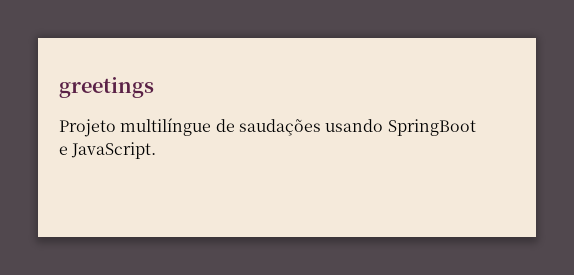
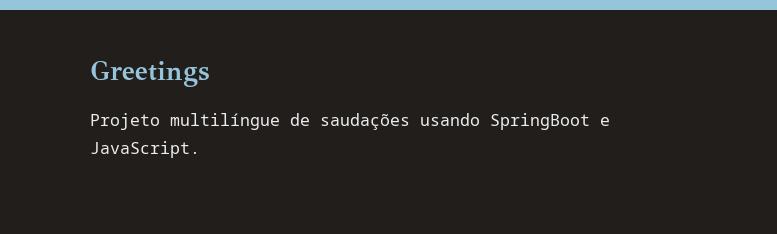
- greetings
+ Greetings

